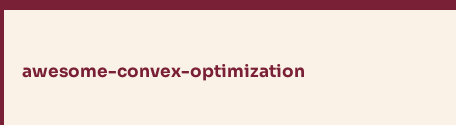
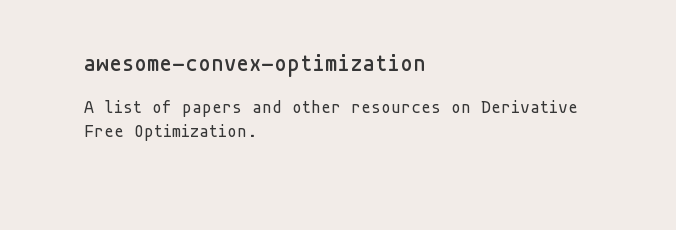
+ A list of papers and other resources on Derivative Free Optimization.

